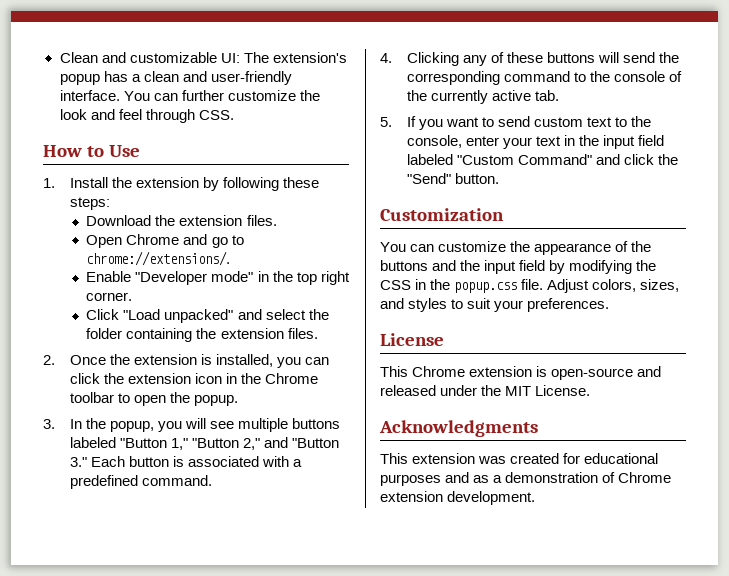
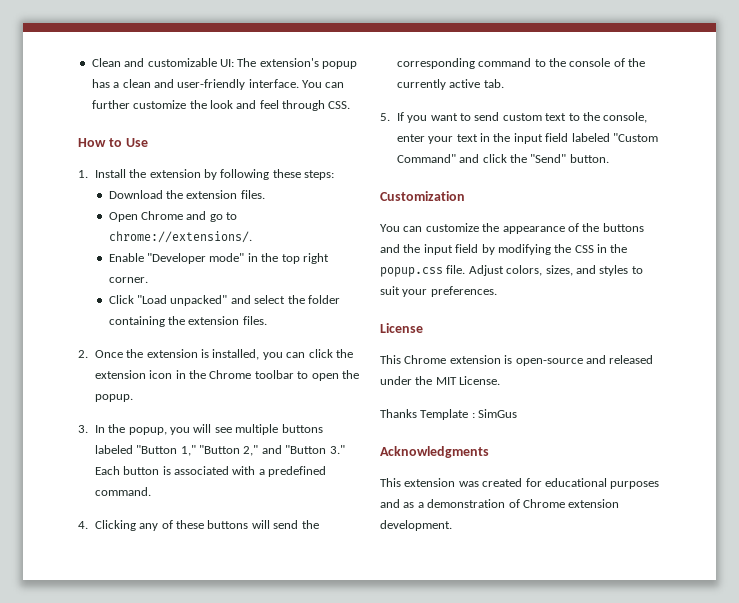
+ Thanks Template : SimGus

